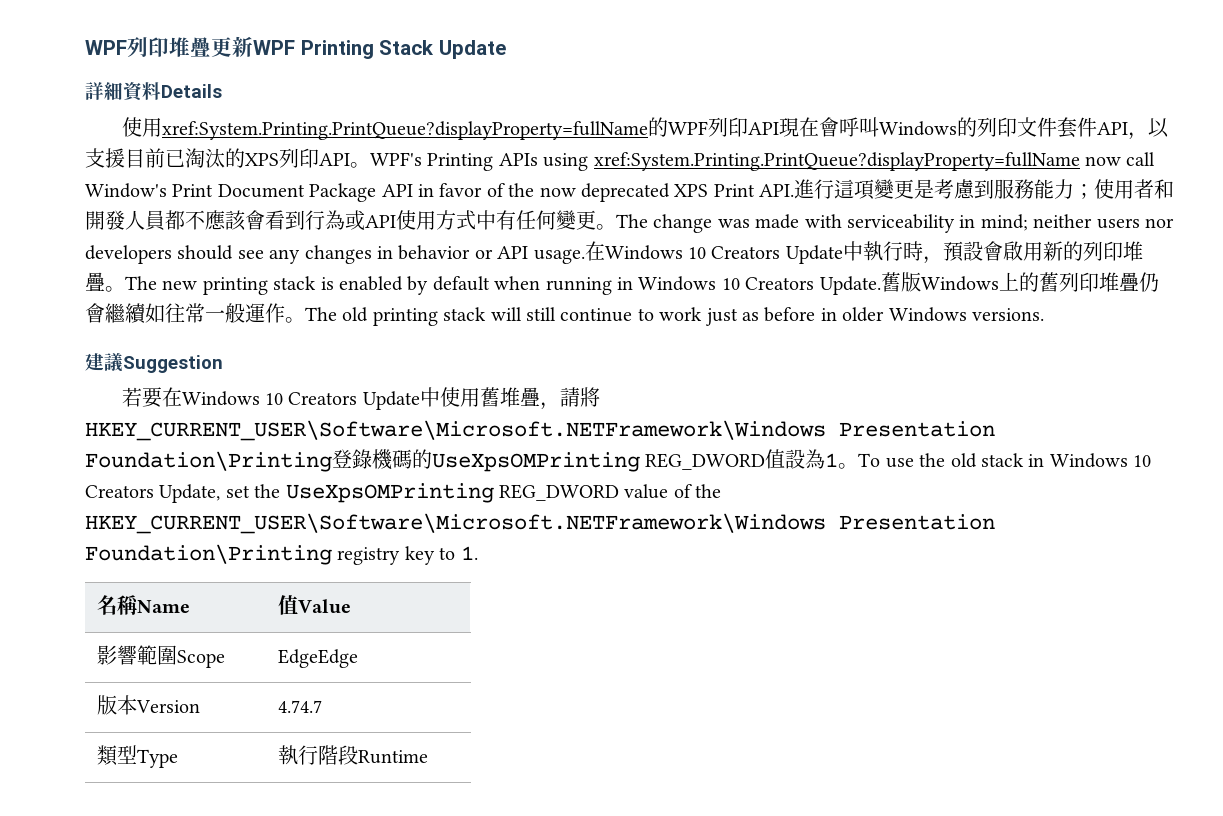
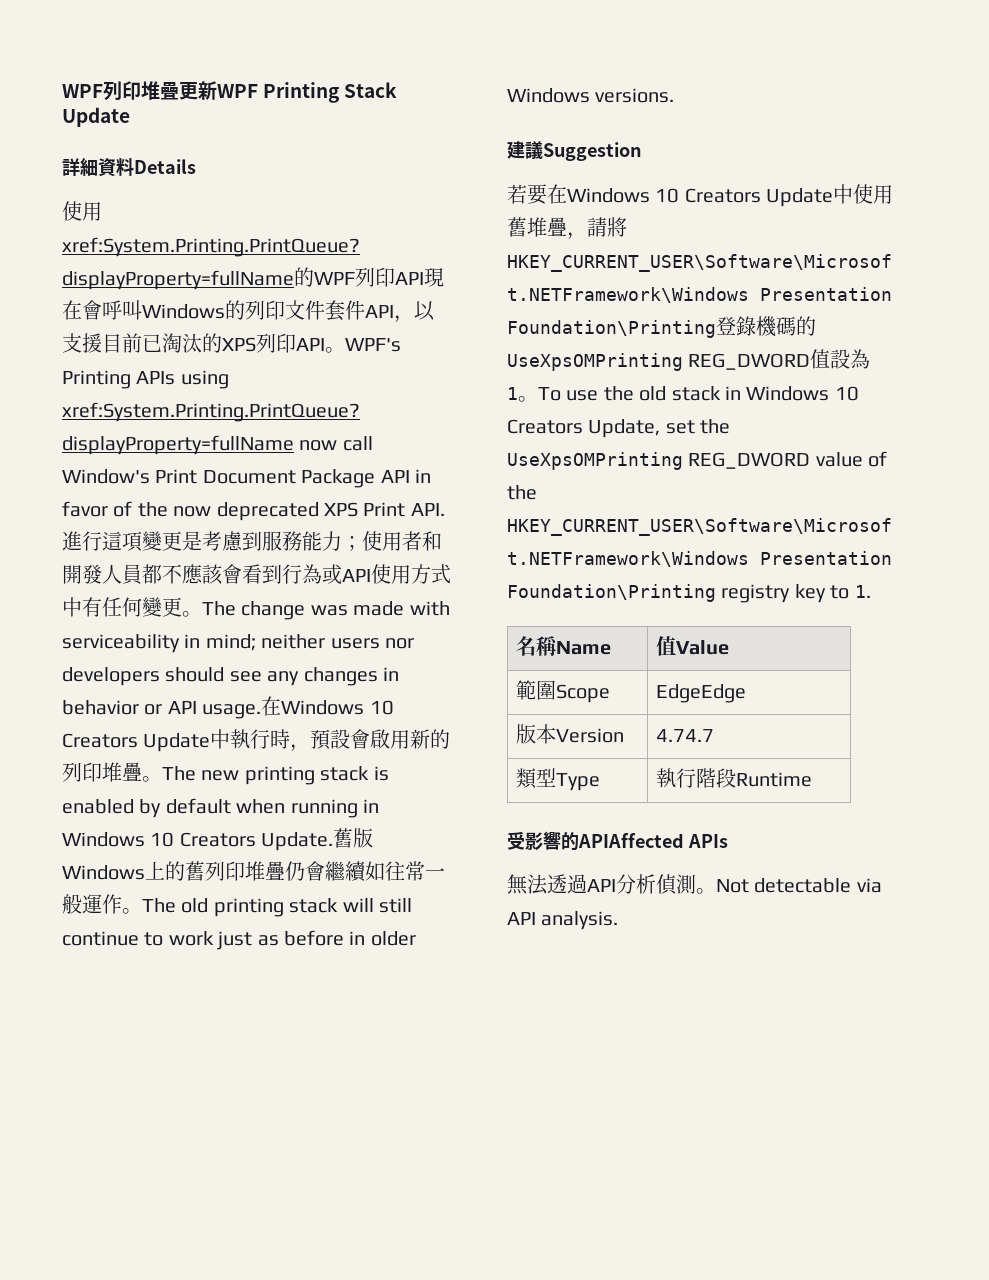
- 影響範圍Scope | EdgeEdge
+ 範圍Scope | EdgeEdge
+ 受影響的APIAffected APIs
+ 無法透過API分析偵測。Not detectable via API analysis.

